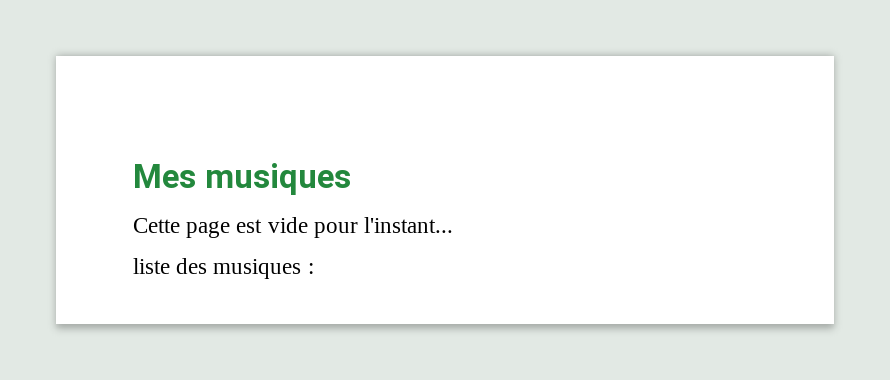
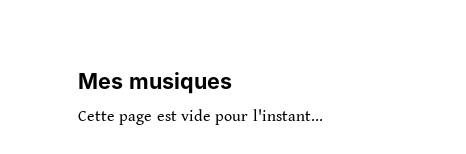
- liste des musiques :

